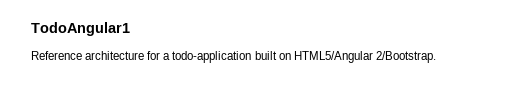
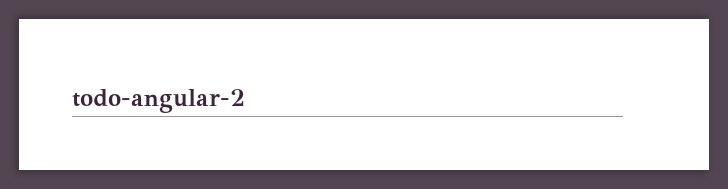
- TodoAngular1
- Reference architecture for a todo-application built on HTML5/Angular 2/Bootstrap.
+ todo-angular-2

